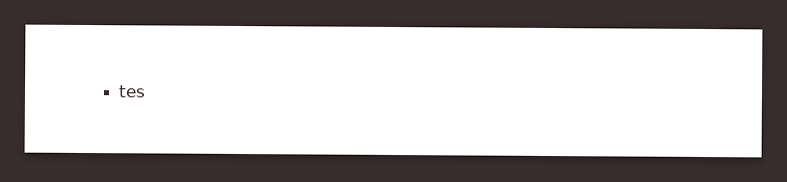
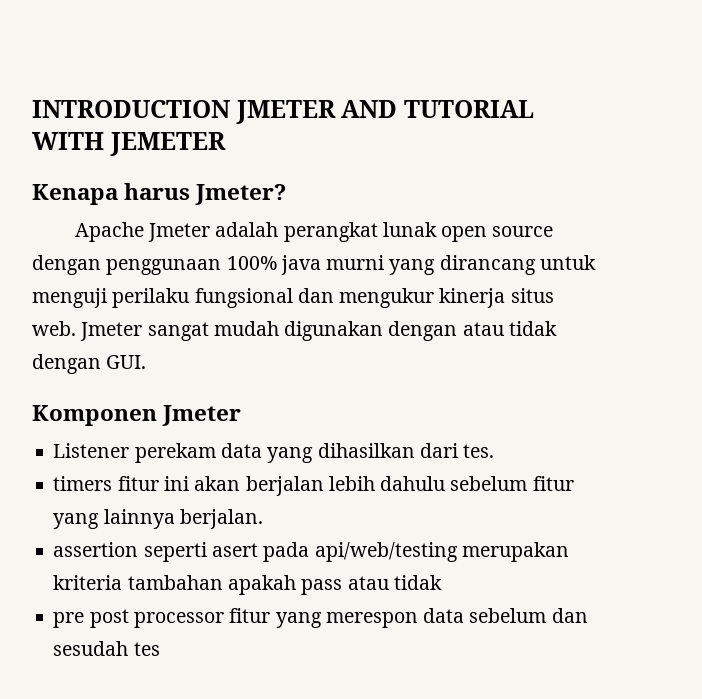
- tes
+ INTRODUCTION JMETER AND TUTORIAL WITH JEMETER
+ Kenapa harus Jmeter?
+ Apache Jmeter adalah perangkat lunak open source dengan penggunaan 100% java murni yang dirancang untuk menguji perilaku fungsional dan mengukur kinerja situs web. Jmeter sangat mudah digunakan dengan atau tidak dengan GUI.
+ Komponen Jmeter
+ Listener perekam data yang dihasilkan dari tes.
+ timers fitur ini akan berjalan lebih dahulu sebelum fitur yang lainnya berjalan.
+ assertion seperti asert pada api/web/testing merupakan kriteria tambahan apakah pass atau tidak
+ pre post processor fitur yang merespon data sebelum dan sesudah tes

